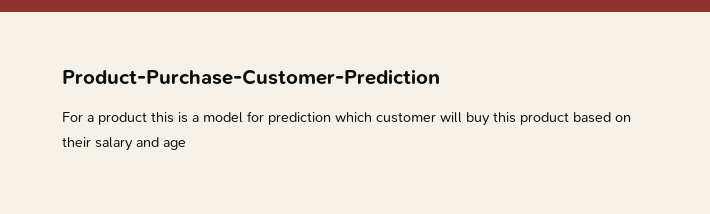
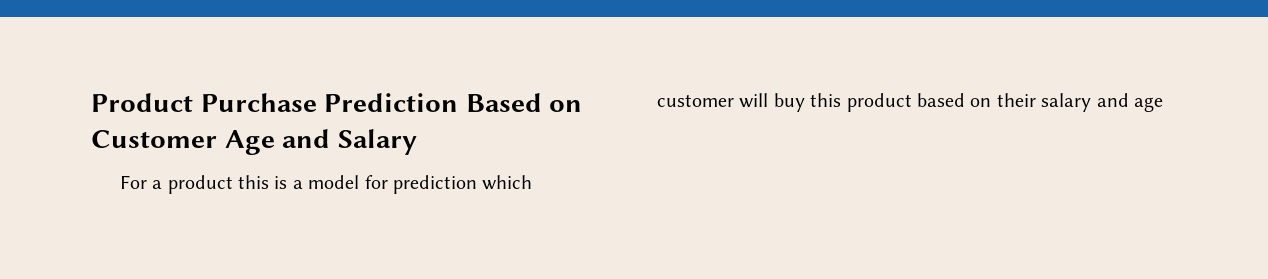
- Product-Purchase-Customer-Prediction
+ Product Purchase Prediction Based on Customer Age and Salary

